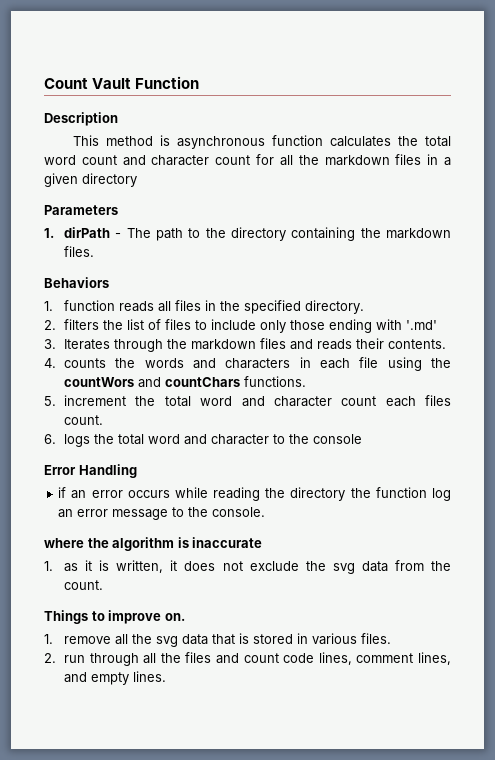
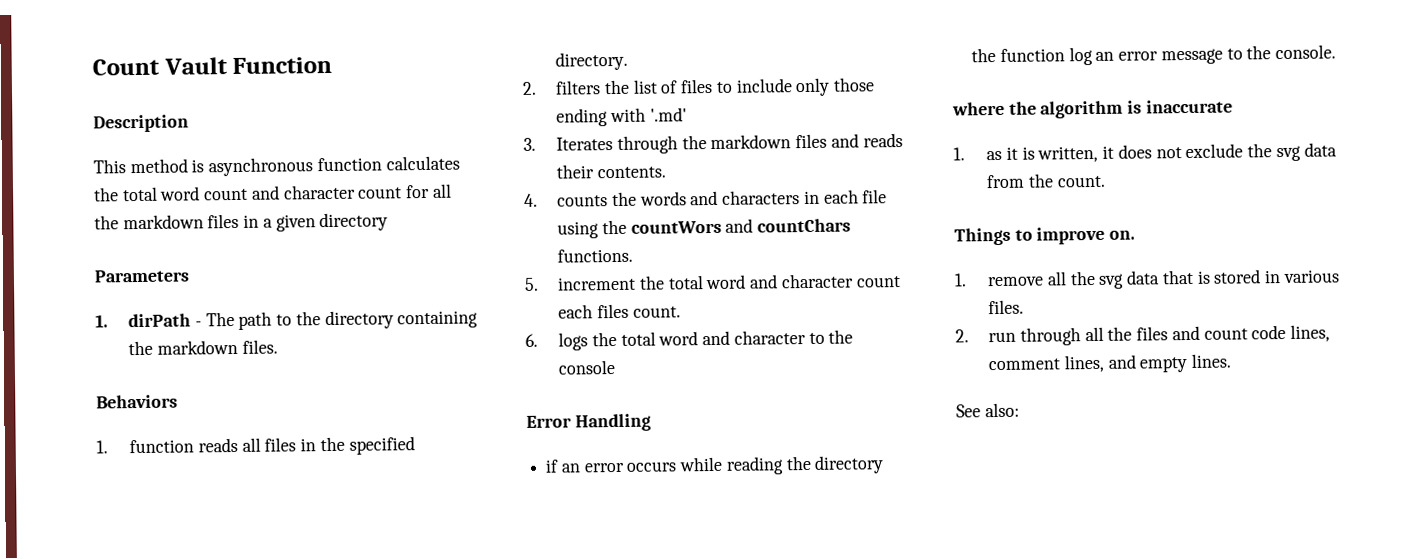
+ See also:

